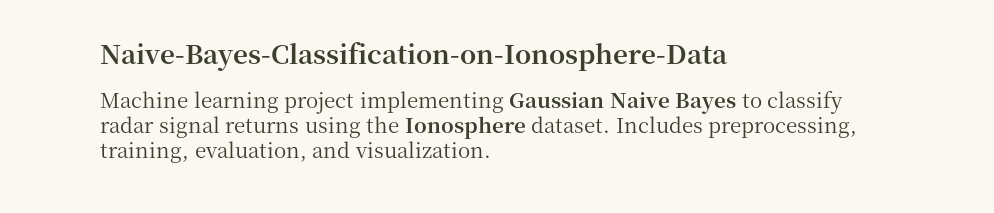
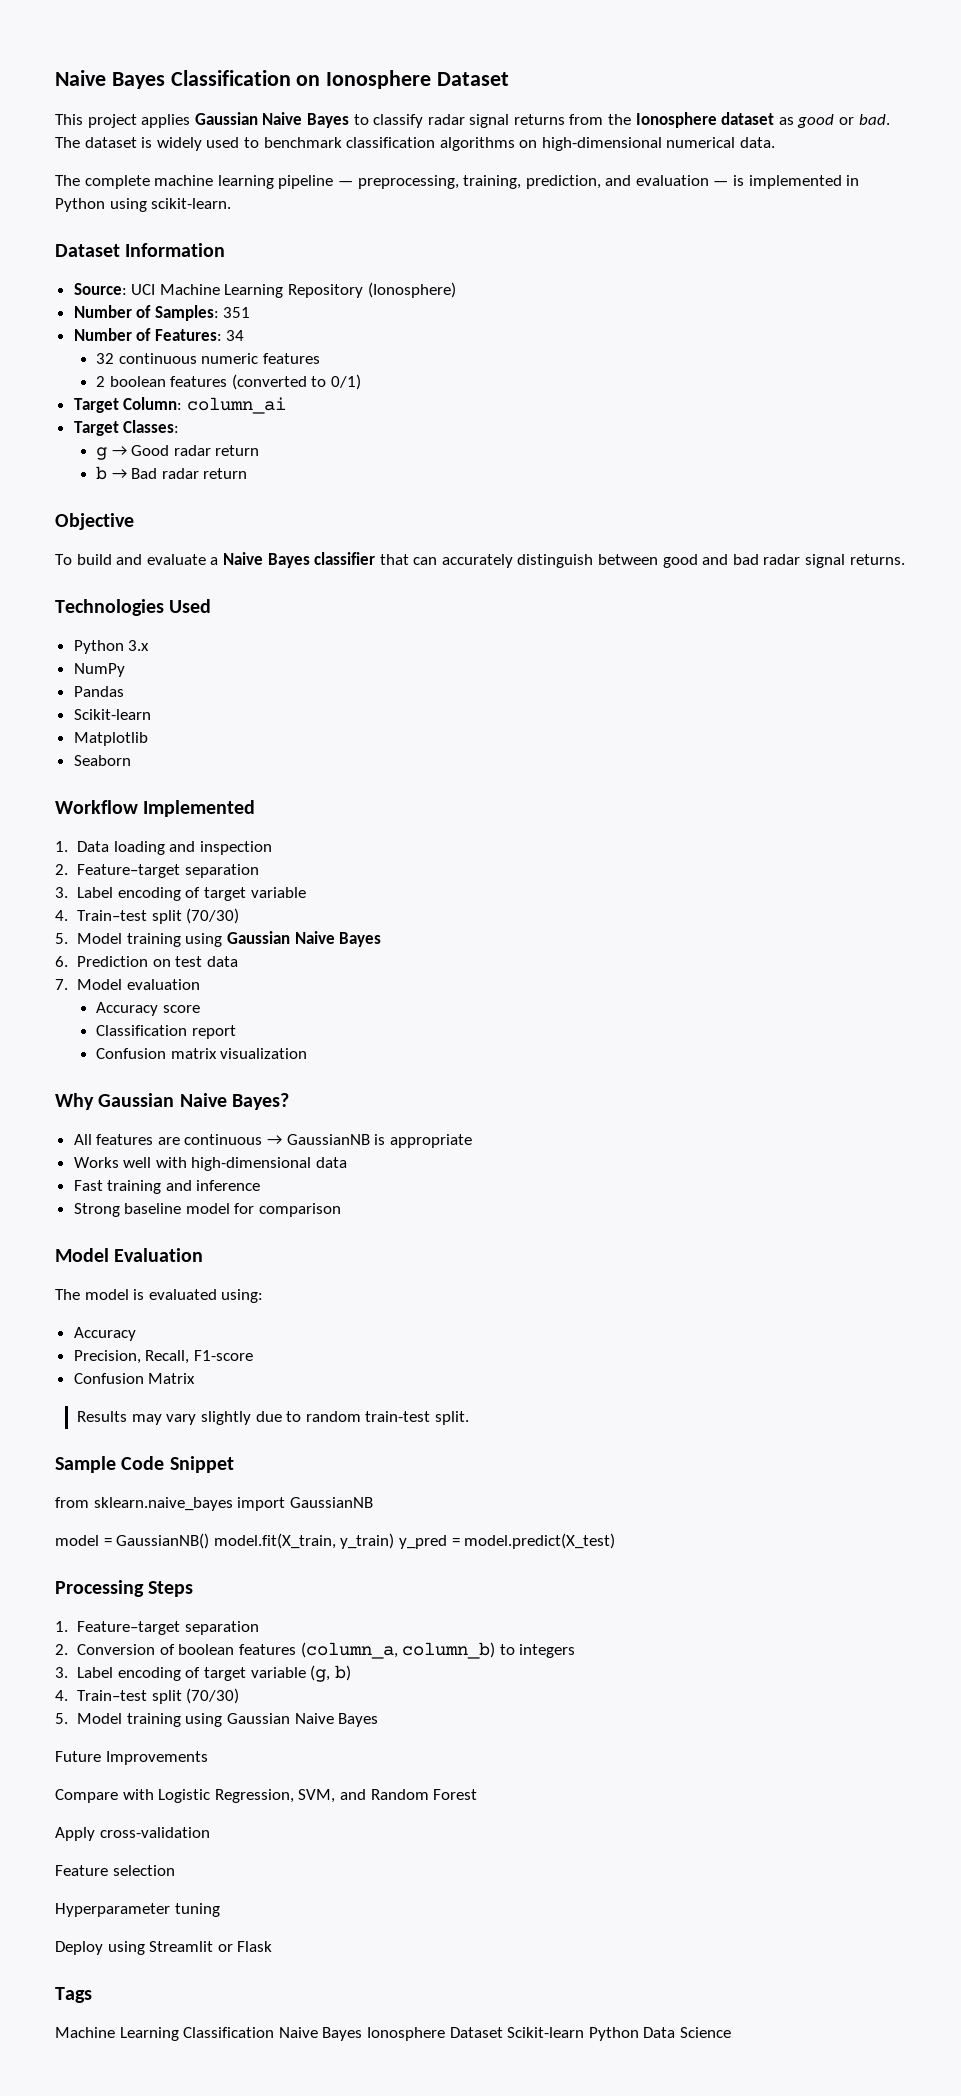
- Naive-Bayes-Classification-on-Ionosphere-Data
- Machine learning project implementing Gaussian Naive Bayes to classify radar signal returns using the Ionosphere dataset. Includes preprocessing, training, evaluation, and visualization.
+ Naive Bayes Classification on Ionosphere Dataset
+ This project applies Gaussian Naive Bayes to classify radar signal returns from the Ionosphere dataset as good or bad. The dataset is widely used to benchmark classification algorithms on high-dimensional numerical data.
+ The complete machine learning pipeline — preprocessing, training, prediction, and evaluation — is implemented in Python using scikit-learn.
+ Dataset Information
+ Source: UCI Machine Learning Repository (Ionosphere)
+ Number of Samples: 351
+ Number of Features: 34
+ 32 continuous numeric features
+ 2 boolean features (converted to 0/1)
+ Target Column: column_ai
+ Target Classes:
+ g → Good radar return
+ b → Bad radar return
+ Objective
+ To build and evaluate a Naive Bayes classifier that can accurately distinguish between good and bad radar signal returns.
+ Technologies Used
+ Python 3.x
+ NumPy
+ Pandas
+ Scikit-learn
+ Matplotlib
+ Seaborn
+ Workflow Implemented
+ 1. Data loading and inspection
+ 2. Feature–target separation
+ 3. Label encoding of target variable
+ 4. Train–test split (70/30)
+ 5. Model training using Gaussian Naive Bayes
+ 6. Prediction on test data
+ 7. Model evaluation
+ Accuracy score
+ Classification report
+ Confusion matrix visualization
+ Why Gaussian Naive Bayes?
+ All features are continuous → GaussianNB is appropriate
+ Works well with high-dimensional data
+ Fast training and inference
+ Strong baseline model for comparison
+ Model Evaluation
+ The model is evaluated using:
+ Accuracy
+ Precision, Recall, F1-score
+ Confusion Matrix
+ Results may vary slightly due to random train-test split.
+ Sample Code Snippet
+ from sklearn.naive_bayes import GaussianNB
+ model = GaussianNB() model.fit(X_train, y_train) y_pred = model.predict(X_test)
+ Processing Steps
+ 1. Feature–target separation
+ 2. Conversion of boolean features (column_a, column_b) to integers
+ 3. Label encoding of target variable (g, b)
+ 4. Train–test split (70/30)
+ 5. Model training using Gaussian Naive Bayes
+ Future Improvements
+ Compare with Logistic Regression, SVM, and Random Forest
+ Apply cross-validation
+ Feature selection
+ Hyperparameter tuning
+ Deploy using Streamlit or Flask
+ Tags
+ Machine Learning Classification Naive Bayes Ionosphere Dataset Scikit-learn Python Data Science

